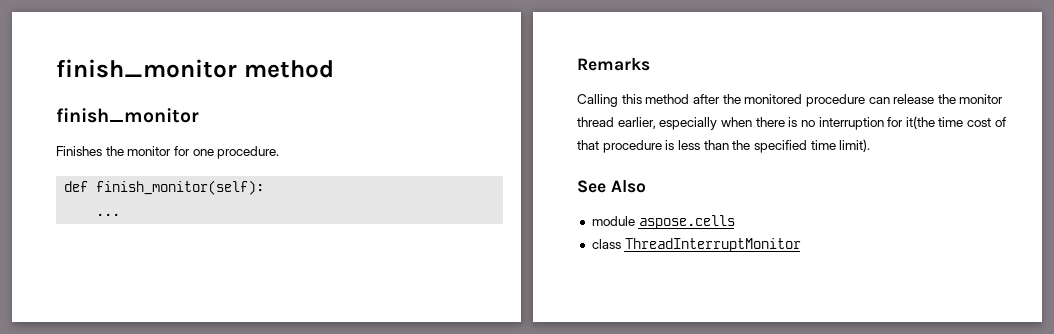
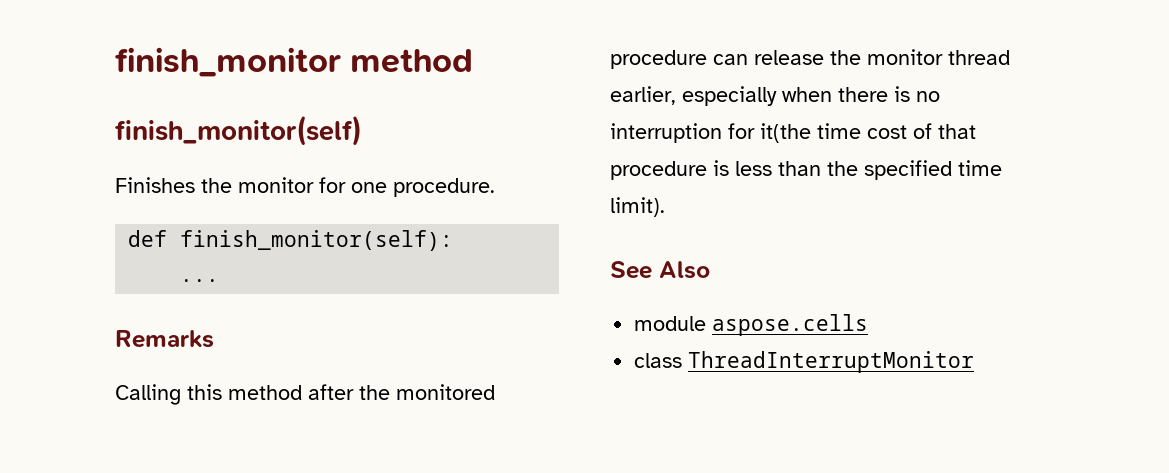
  finish_monitor method
- finish_monitor
+ finish_monitor(self)

